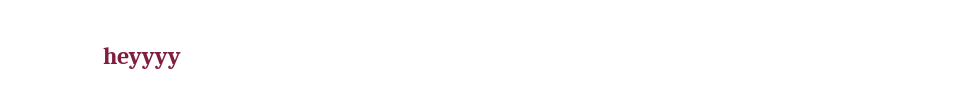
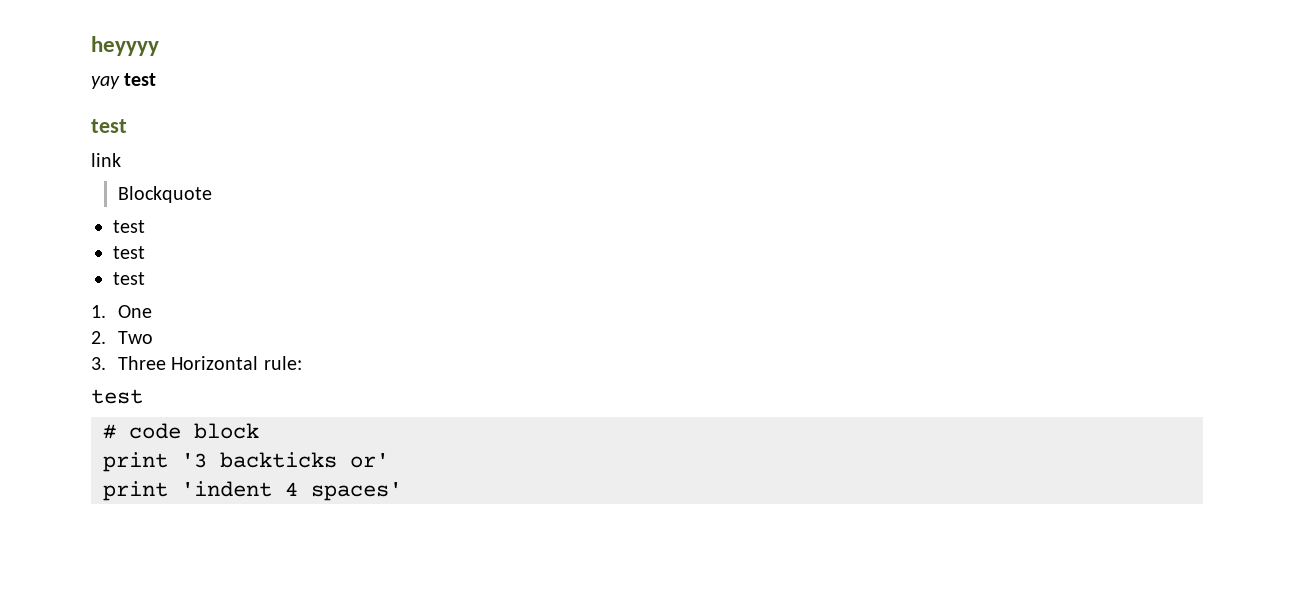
+ yay test
+ test
+ link
+ Blockquote
+ test
+ test
+ test
+ 1. One
+ 2. Two
+ 3. Three Horizontal rule:
+ test
+ # code block
+ print '3 backticks or'
+ print 'indent 4 spaces'

